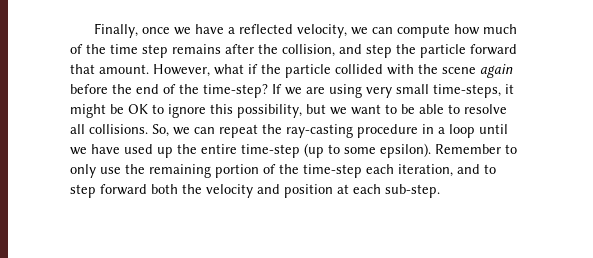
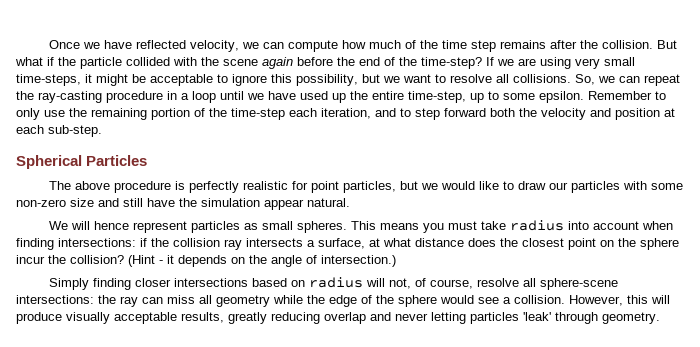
- Finally, once we have a reflected velocity, we can compute how much of the time step remains after the collision, and step the particle forward that amount. However, what if the particle collided with the scene again before the end of the time-step?
+ Once we have reflected velocity, we can compute how much of the time step remains after the collision. But what if the particle collided with the scene again before the end of the time-step?
- If we are using very small time-steps, it might be OK to ignore this possibility, but we want to be able to resolve all collisions.
+ If we are using very small time-steps, it might be acceptable to ignore this possibility, but we want to resolve all collisions.
- So, we can repeat the ray-casting procedure in a loop until we have used up the entire time-step (up to some epsilon).
+ So, we can repeat the ray-casting procedure in a loop until we have used up the entire time-step, up to some epsilon.
+ Spherical Particles
+ The above procedure is perfectly realistic for point particles, but we would like to draw our particles with some non-zero size and still have the simulation appear natural.
+ We will hence represent particles as small spheres. This means you must take radius into account when finding intersections: if the collision ray intersects a surface, at what distance does the closest point on the sphere incur the collision? (Hint - it depends on the angle of intersection.)
+ Simply finding closer intersections based on radius will not, of course, resolve all sphere-scene intersections: the ray can miss all geometry while the edge of the sphere would see a collision. However, this will produce visually acceptable results, greatly reducing overlap and never letting particles 'leak' through geometry.

